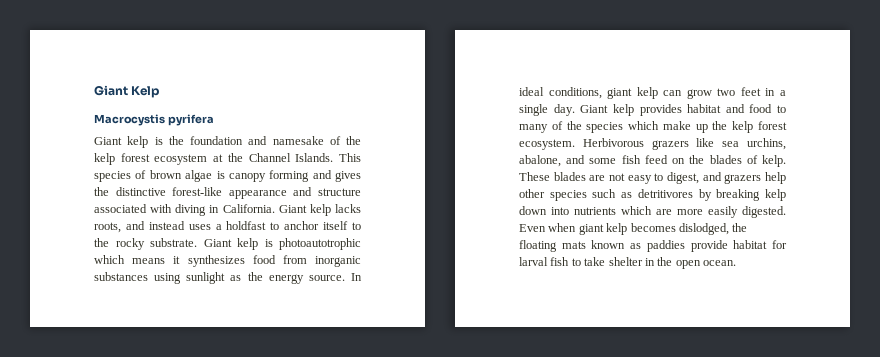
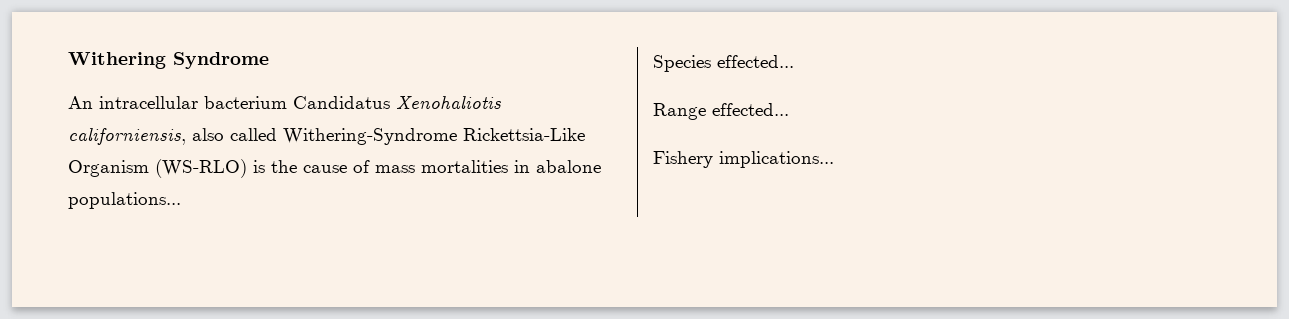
- Giant Kelp
- Macrocystis pyrifera
- Giant kelp is the foundation and namesake of the kelp forest ecosystem at the Channel Islands. This species of brown algae is canopy forming and gives the distinctive forest-like appearance and structure associated with diving in California. Giant kelp lacks roots, and instead uses a holdfast to anchor itself to the rocky substrate. Giant kelp is photoautotrophic which means it synthesizes food from inorganic substances using sunlight as the energy source. In ideal conditions, giant kelp can grow two feet in a single day. Giant kelp provides habitat and food to many of the species which make up the kelp forest ecosystem. Herbivorous grazers like sea urchins, abalone, and some fish feed on the blades of kelp. These blades are not easy to digest, and grazers help other species such as detritivores by breaking kelp down into nutrients which are more easily digested. Even when giant kelp becomes dislodged, the floating mats known as paddies provide habitat for larval fish to take shelter in the open ocean.
+ Withering Syndrome
+ An intracellular bacterium Candidatus Xenohaliotis californiensis, also called Withering-Syndrome Rickettsia-Like Organism (WS-RLO) is the cause of mass mortalities in abalone populations...
+ Species effected...
+ Range effected...
+ Fishery implications...

